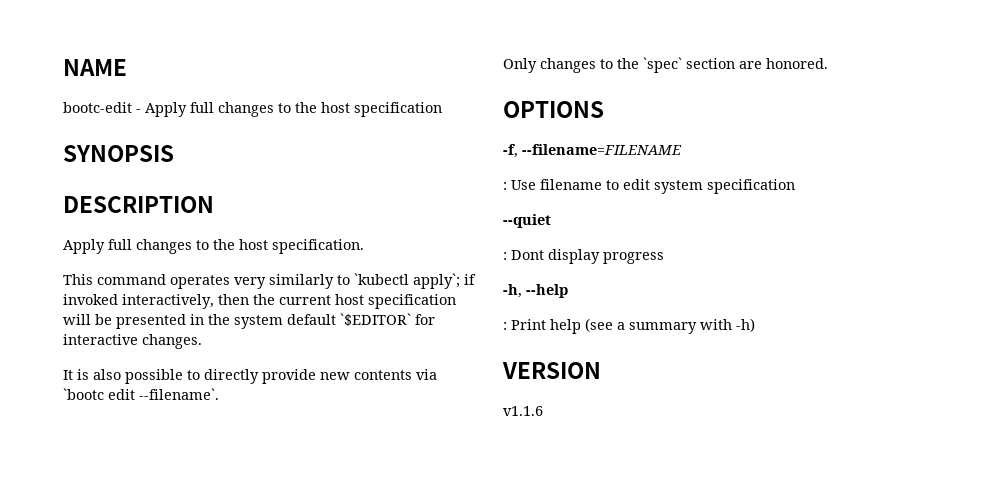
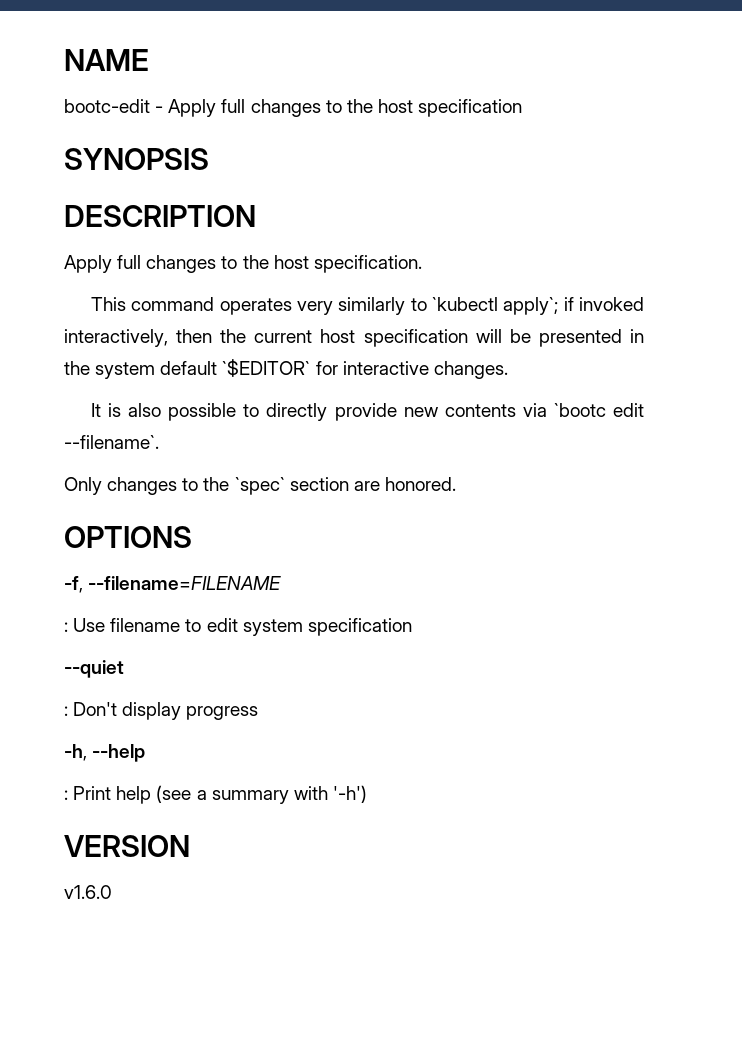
- : Dont display progress
+ : Don't display progress
- : Print help (see a summary with -h)
+ : Print help (see a summary with '-h')
- v1.1.6
+ v1.6.0

